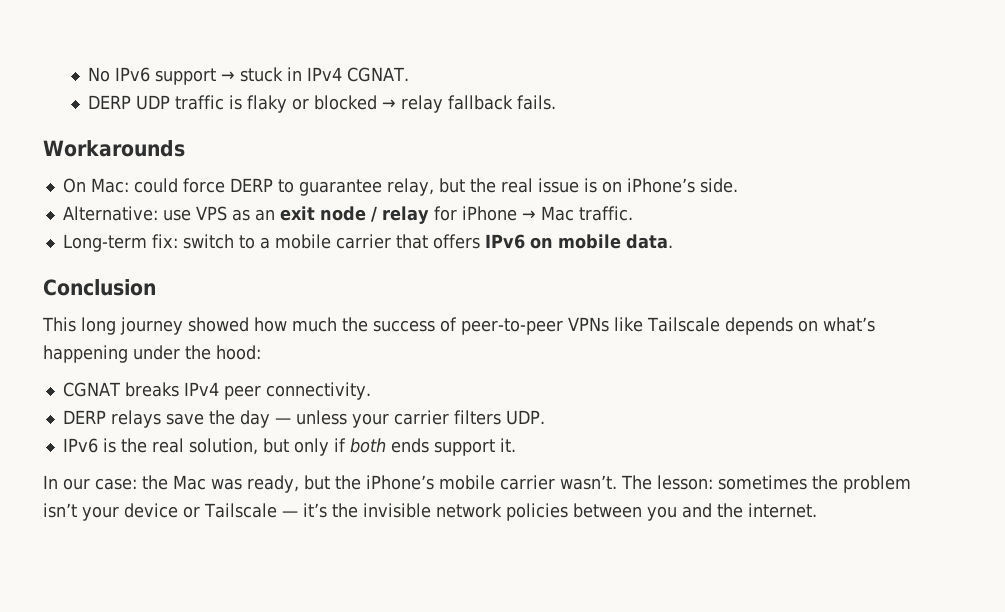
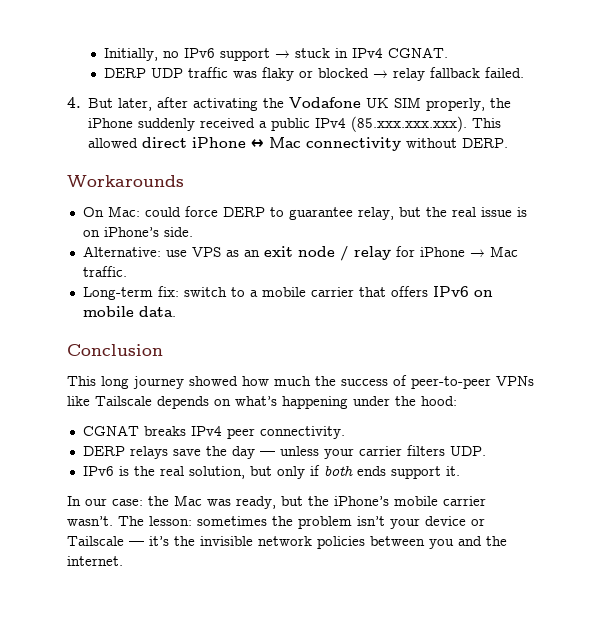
- No IPv6 support → stuck in IPv4 CGNAT.
+ Initially, no IPv6 support → stuck in IPv4 CGNAT.
- DERP UDP traffic is flaky or blocked → relay fallback fails.
+ DERP UDP traffic was flaky or blocked → relay fallback failed.
+ 4. But later, after activating the Vodafone UK SIM properly, the iPhone suddenly received a public IPv4 (85.xxx.xxx.xxx). This allowed direct iPhone ↔ Mac connectivity without DERP.

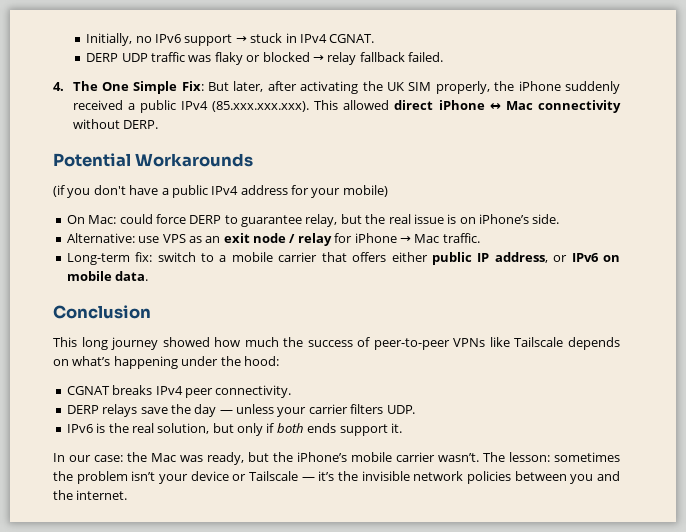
- 4. But later, after activating the Vodafone UK SIM properly, the iPhone suddenly received a public IPv4 (85.xxx.xxx.xxx). This allowed direct iPhone ↔ Mac connectivity without DERP.
+ 4. The One Simple Fix: But later, after activating the UK SIM properly, the iPhone suddenly received a public IPv4 (85.xxx.xxx.xxx). This allowed direct iPhone ↔ Mac connectivity without DERP.
- Workarounds
+ Potential Workarounds
+ (if you don't have a public IPv4 address for your mobile)
- Long-term fix: switch to a mobile carrier that offers IPv6 on mobile data.
+ Long-term fix: switch to a mobile carrier that offers either public IP address, or IPv6 on mobile data.

